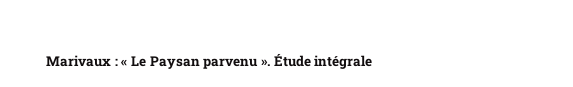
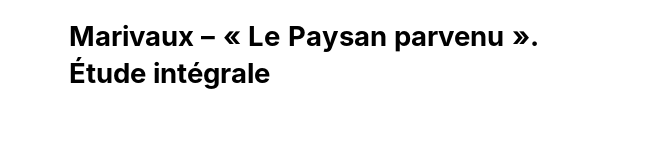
- Marivaux : « Le Paysan parvenu ».
+ Marivaux – « Le Paysan parvenu ».

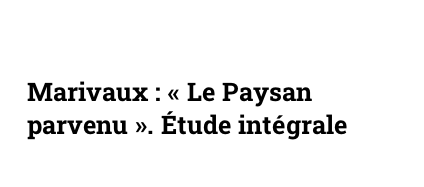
- Marivaux – « Le Paysan parvenu ».
+ Marivaux : « Le Paysan parvenu ».

